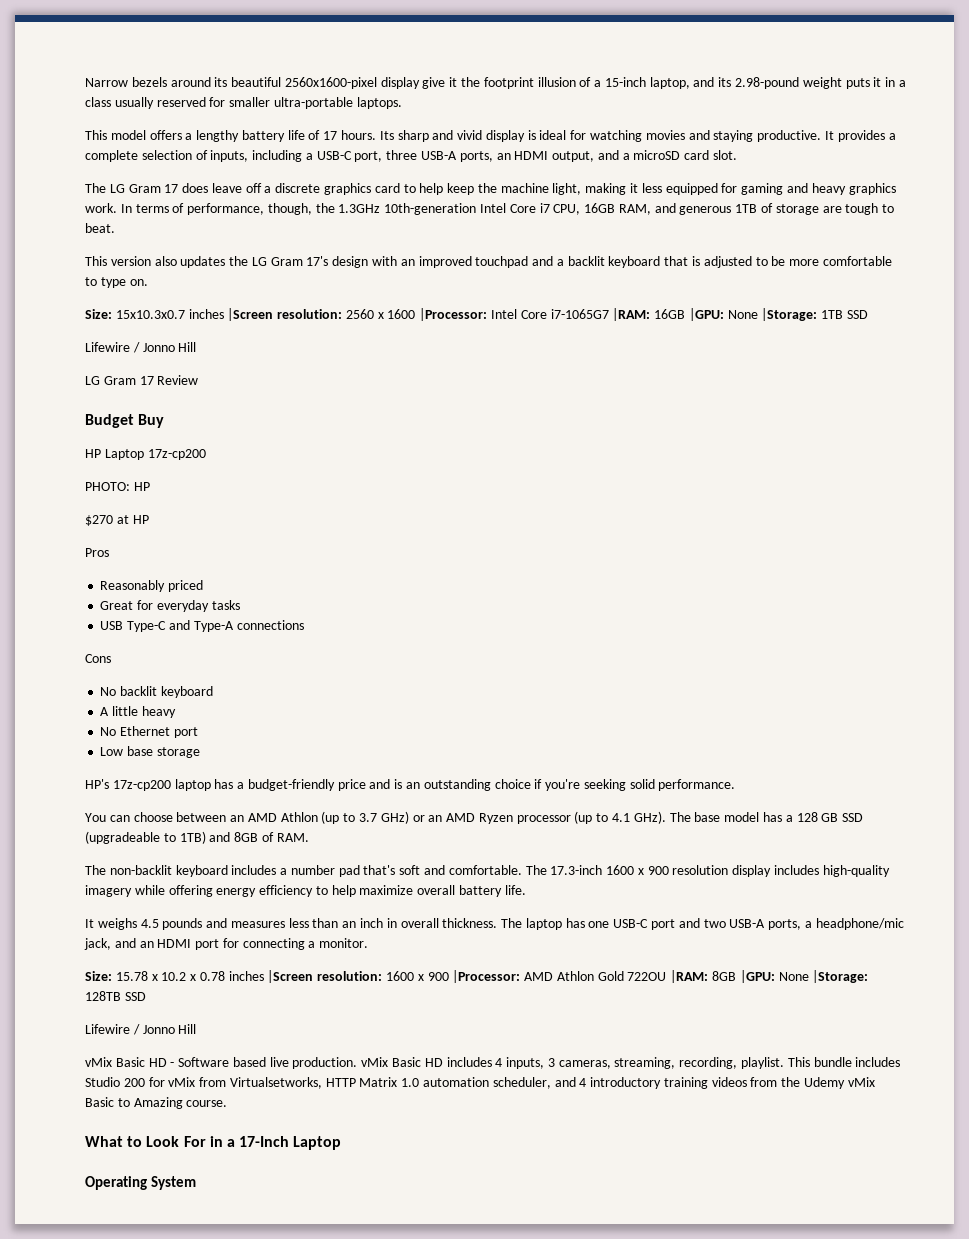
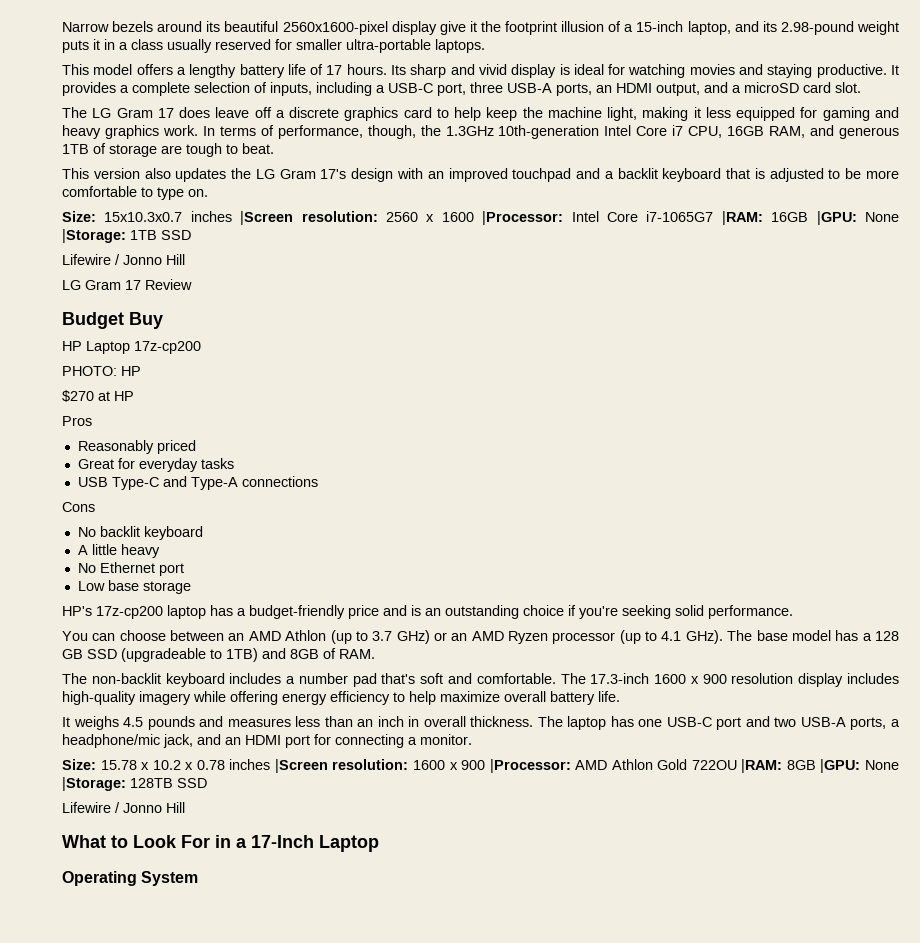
- vMix Basic HD - Software based live production. vMix Basic HD includes 4 inputs, 3 cameras, streaming, recording, playlist. This bundle includes Studio 200 for vMix from Virtualsetworks, HTTP Matrix 1.0 automation scheduler, and 4 introductory training videos from the Udemy vMix Basic to Amazing course.

